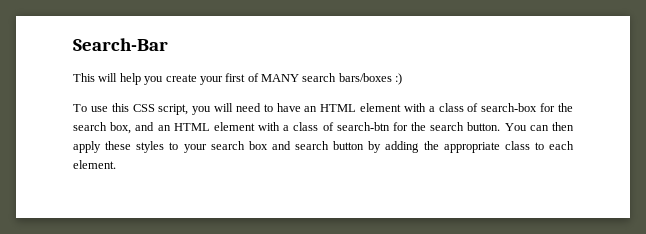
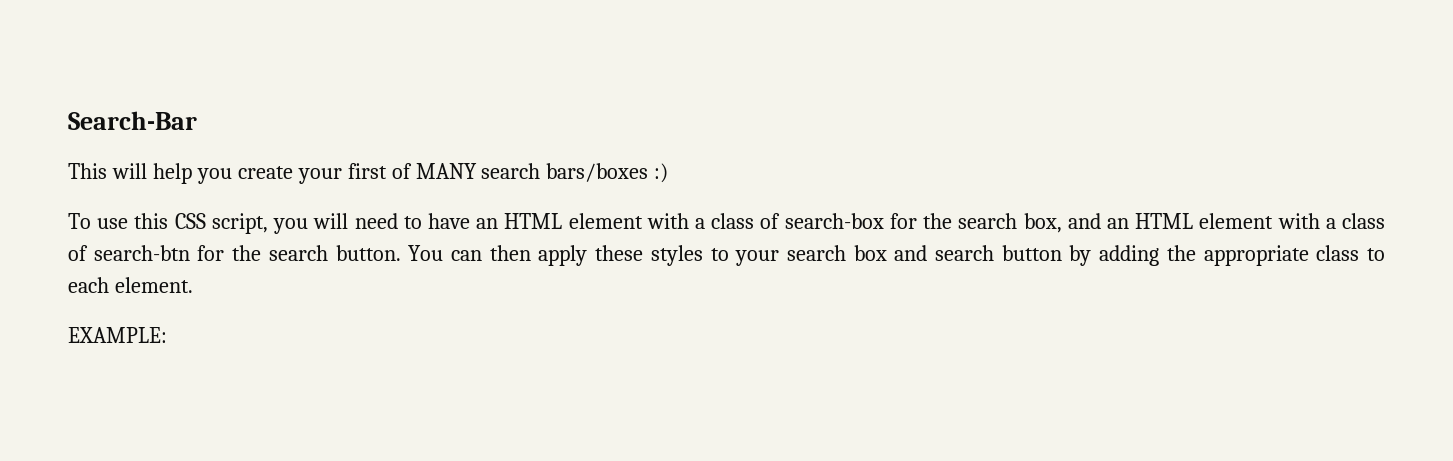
+ EXAMPLE:

